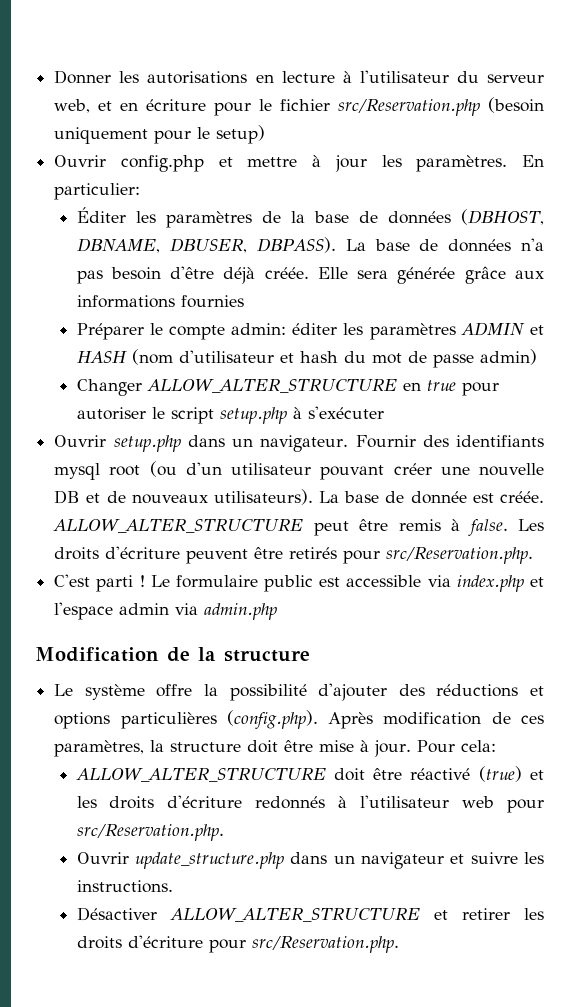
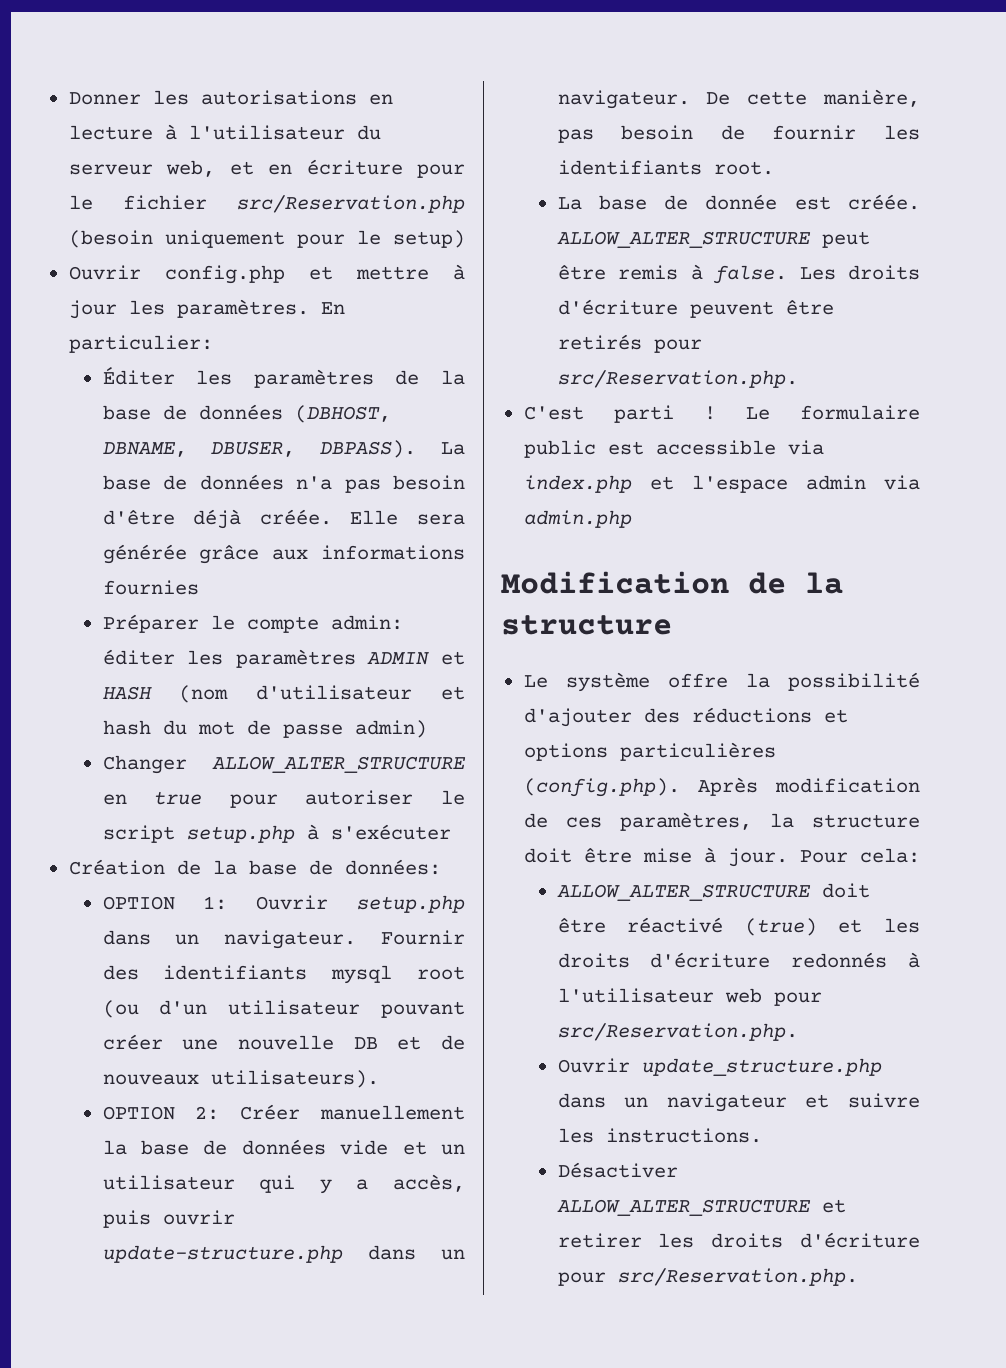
- Ouvrir setup.php dans un navigateur.
+ Création de la base de données:
+ OPTION 1: Ouvrir setup.php dans un navigateur.
- Fournir des identifiants mysql root (ou d'un utilisateur pouvant créer une nouvelle DB et de nouveaux utilisateurs). La base de donnée est créée.
+ Fournir des identifiants mysql root (ou d'un utilisateur pouvant créer une nouvelle DB et de nouveaux utilisateurs).
+ OPTION 2: Créer manuellement la base de données vide et un utilisateur qui y a accès, puis ouvrir update-structure.php dans un navigateur. De cette manière, pas besoin de fournir les identifiants root.
+ La base de donnée est créée.

